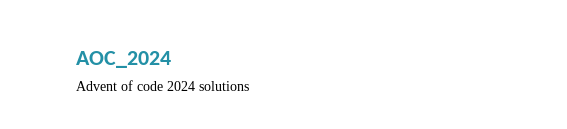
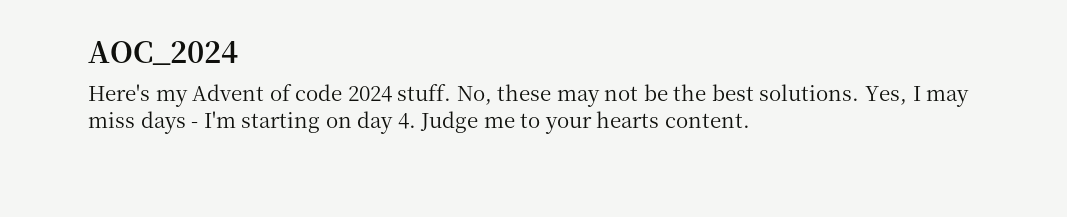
- Advent of code 2024 solutions
+ Here's my Advent of code 2024 stuff. No, these may not be the best solutions. Yes, I may miss days - I'm starting on day 4. Judge me to your hearts content.

